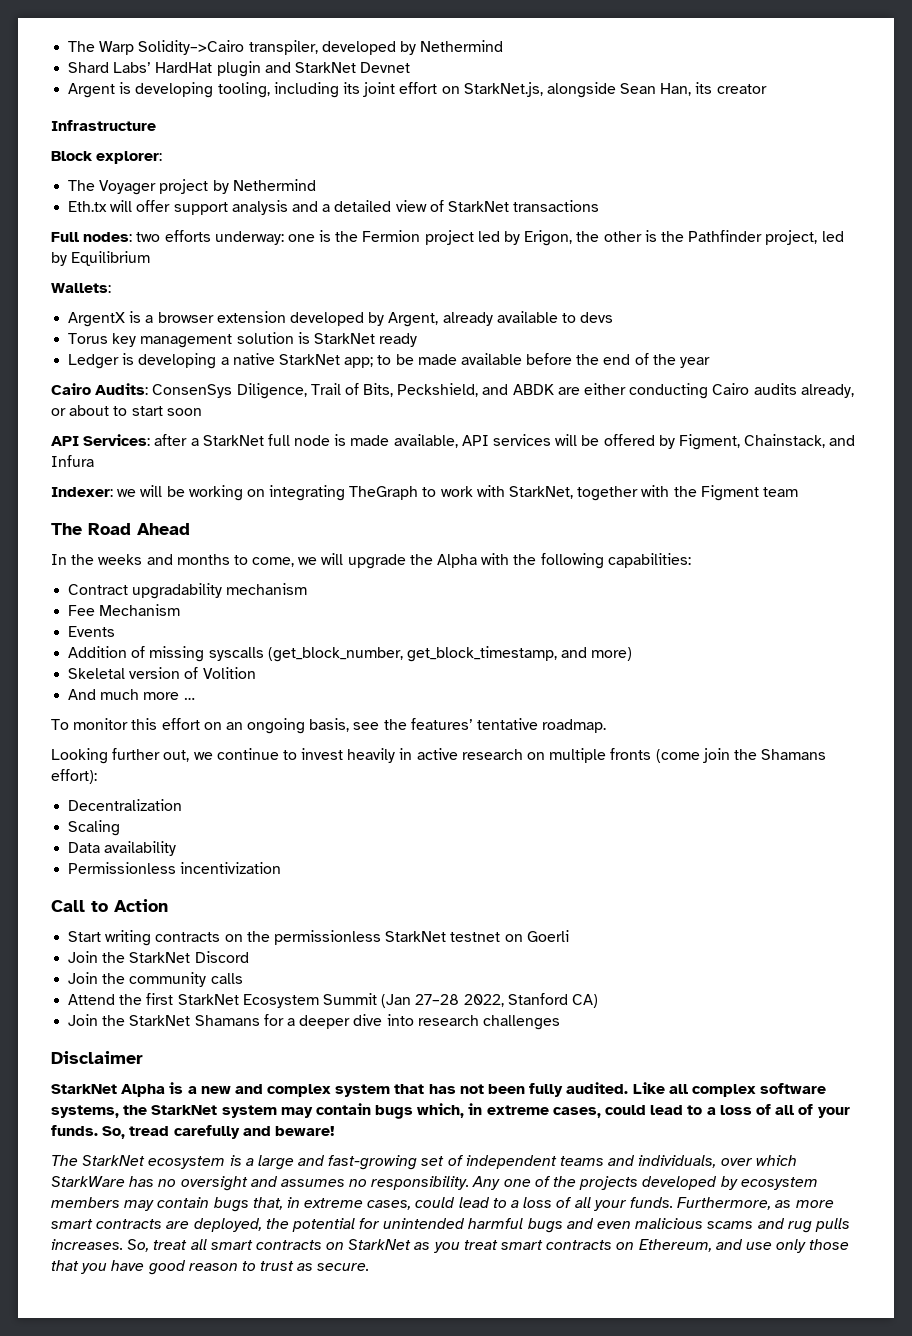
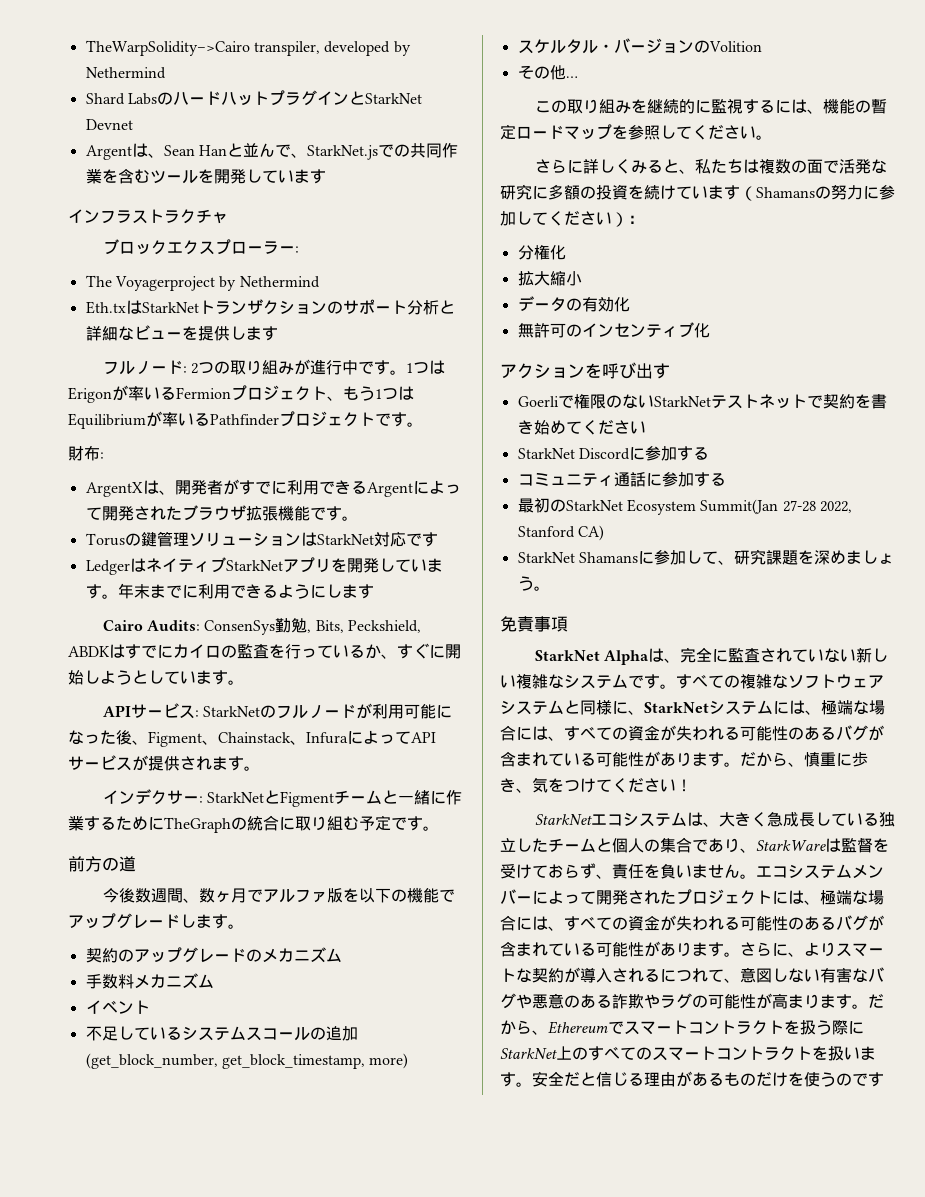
- The Warp Solidity–>Cairo transpiler, developed by Nethermind
+ TheWarpSolidity–>Cairo transpiler, developed by Nethermind
- Shard Labs’ HardHat plugin and StarkNet Devnet
- Argent is developing tooling, including its joint effort on StarkNet.js, alongside Sean Han, its creator
- Infrastructure
- Block explorer:
- The Voyager project by Nethermind
+ Shard LabsのハードハットプラグインとStarkNet Devnet
+ Argentは、Sean Hanと並んで、StarkNet.jsでの共同作業を含むツールを開発しています
+ インフラストラクチャ
+ ブロックエクスプローラー:
+ The Voyagerproject by Nethermind
- Eth.tx will offer support analysis and a detailed view of StarkNet transactions
- Full nodes: two efforts underway: one is the Fermion project led by Erigon, the other is the Pathfinder project, led by Equilibrium
- Wallets:
- ArgentX is a browser extension developed by Argent, already available to devs
- Torus key management solution is StarkNet ready
- Ledger is developing a native StarkNet app; to be made available before the end of the year
- Cairo Audits: ConsenSys Diligence, Trail of Bits, Peckshield, and ABDK are either conducting Cairo audits already, or about to start soon
- API Services: after a StarkNet full node is made available, API services will be offered by Figment, Chainstack, and Infura
- Indexer: we will be working on integrating TheGraph to work with StarkNet, together with the Figment team
- The Road Ahead
- In the weeks and months to come, we will upgrade the Alpha with the following capabilities:
- Contract upgradability mechanism
- Fee Mechanism
- Events
- Addition of missing syscalls (get_block_number, get_block_timestamp, and more)
+ Eth.txはStarkNetトランザクションのサポート分析と詳細なビューを提供します
+ フルノード: 2つの取り組みが進行中です。1つはErigonが率いるFermionプロジェクト、もう1つはEquilibriumが率いるPathfinderプロジェクトです。
+ 財布:
+ ArgentXは、開発者がすでに利用できるArgentによって開発されたブラウザ拡張機能です。
+ Torusの鍵管理ソリューションはStarkNet対応です
+ LedgerはネイティブStarkNetアプリを開発しています。年末までに利用できるようにします
+ Cairo Audits: ConsenSys勤勉, Bits, Peckshield, ABDKはすでにカイロの監査を行っているか、すぐに開始しようとしています。
+ APIサービス: StarkNetのフルノードが利用可能になった後、Figment、Chainstack、InfuraによってAPIサービスが提供されます。
+ インデクサー: StarkNetとFigmentチームと一緒に作業するためにTheGraphの統合に取り組む予定です。
+ 前方の道
+ 今後数週間、数ヶ月でアルファ版を以下の機能でアップグレードします。
+ 契約のアップグレードのメカニズム
+ 手数料メカニズム
+ イベント
+ 不足しているシステムスコールの追加(get_block_number, get_block_timestamp, more)
- Skeletal version of Volition
- And much more …
- To monitor this effort on an ongoing basis, see the features’ tentative roadmap.
- Looking further out, we continue to invest heavily in active research on multiple fronts (come join the Shamans effort):
- Decentralization
- Scaling
- Data availability
- Permissionless incentivization
- Call to Action
- Start writing contracts on the permissionless StarkNet testnet on Goerli
- Join the StarkNet Discord
- Join the community calls
- Attend the first StarkNet Ecosystem Summit (Jan 27–28 2022, Stanford CA)
- Join the StarkNet Shamans for a deeper dive into research challenges
- Disclaimer
- StarkNet Alpha is a new and complex system that has not been fully audited. Like all complex software systems, the StarkNet system may contain bugs which, in extreme cases, could lead to a loss of all of your funds. So, tread carefully and beware!
- The StarkNet ecosystem is a large and fast-growing set of independent teams and individuals, over which StarkWare has no oversight and assumes no responsibility. Any one of the projects developed by ecosystem members may contain bugs that, in extreme cases, could lead to a loss of all your funds. Furthermore, as more smart contracts are deployed, the potential for unintended harmful bugs and even malicious scams and rug pulls increases. So, treat all smart contracts on StarkNet as you treat smart contracts on Ethereum, and use only those that you have good reason to trust as secure.
+ スケルタル・バージョンのVolition
+ その他…
+ この取り組みを継続的に監視するには、機能の暫定ロードマップを参照してください。
+ さらに詳しくみると、私たちは複数の面で活発な研究に多額の投資を続けています（Shamansの努力に参加してください）：
+ 分権化
+ 拡大縮小
+ データの有効化
+ 無許可のインセンティブ化
+ アクションを呼び出す
+ Goerliで権限のないStarkNetテストネットで契約を書き始めてください
+ StarkNet Discordに参加する
+ コミュニティ通話に参加する
+ 最初のStarkNet Ecosystem Summit(Jan 27-28 2022, Stanford CA)
+ StarkNet Shamansに参加して、研究課題を深めましょう。
+ 免責事項
+ StarkNet Alphaは、完全に監査されていない新しい複雑なシステムです。すべての複雑なソフトウェアシステムと同様に、StarkNetシステムには、極端な場合には、すべての資金が失われる可能性のあるバグが含まれている可能性があります。だから、慎重に歩き、気をつけてください！
+ StarkNetエコシステムは、大きく急成長している独立したチームと個人の集合であり、StarkWareは監督を受けておらず、責任を負いません。エコシステムメンバーによって開発されたプロジェクトには、極端な場合には、すべての資金が失われる可能性のあるバグが含まれている可能性があります。さらに、よりスマートな契約が導入されるにつれて、意図しない有害なバグや悪意のある詐欺やラグの可能性が高まります。だから、Ethereumでスマートコントラクトを扱う際にStarkNet上のすべてのスマートコントラクトを扱います。安全だと信じる理由があるものだけを使うのです

